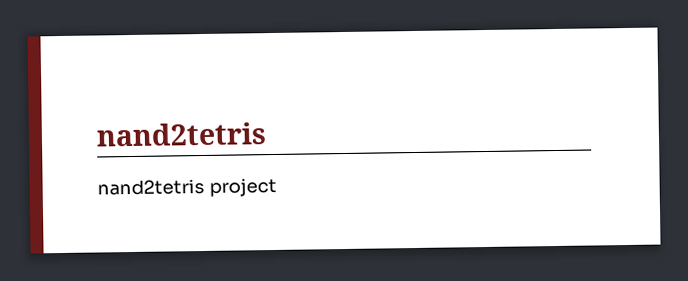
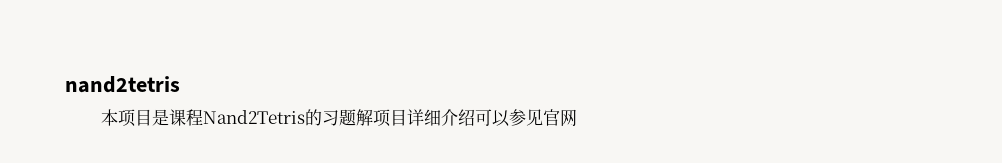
- nand2tetris project
+ 本项目是课程Nand2Tetris的习题解项目详细介绍可以参见官网

